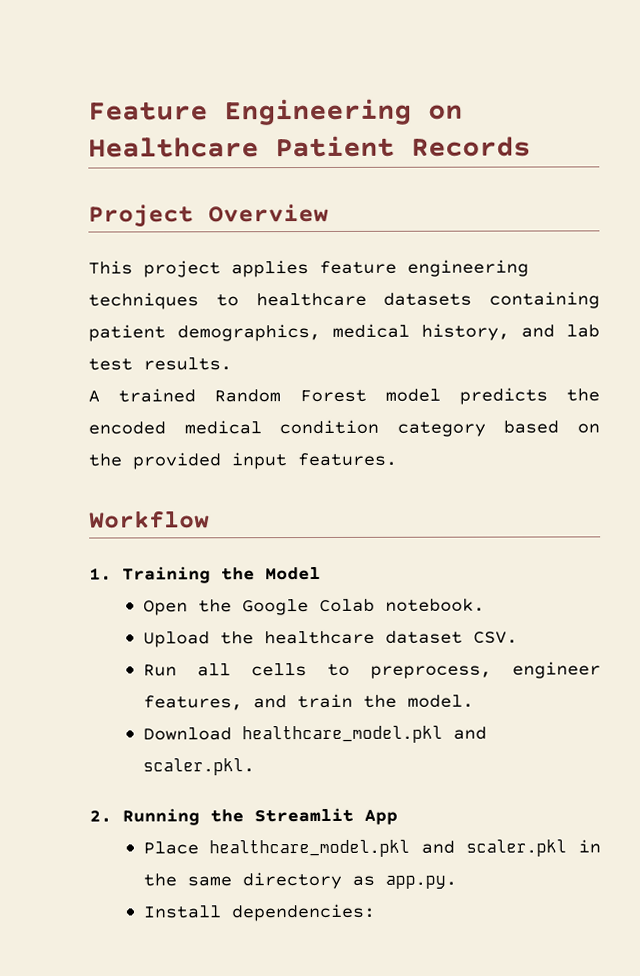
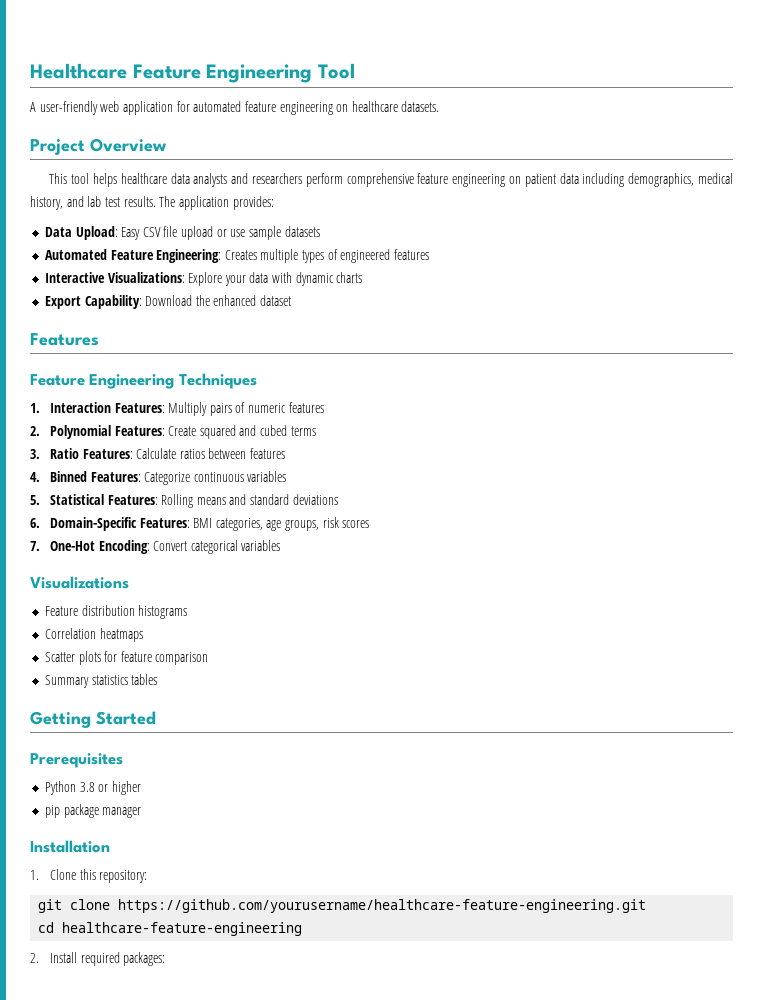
- Feature Engineering on Healthcare Patient Records
+ Healthcare Feature Engineering Tool
+ A user-friendly web application for automated feature engineering on healthcare datasets.
  Project Overview
- This project applies feature engineering techniques to healthcare datasets containing patient demographics, medical history, and lab test results.
- A trained Random Forest model predicts the encoded medical condition category based on the provided input features.
- Workflow
- 1. Training the Model
- Open the Google Colab notebook.
- Upload the healthcare dataset CSV.
- Run all cells to preprocess, engineer features, and train the model.
- Download healthcare_model.pkl and scaler.pkl.
- 2. Running the Streamlit App
- Place healthcare_model.pkl and scaler.pkl in the same directory as app.py.
- Install dependencies:
+ This tool helps healthcare data analysts and researchers perform comprehensive feature engineering on patient data including demographics, medical history, and lab test results. The application provides:
+ Data Upload: Easy CSV file upload or use sample datasets
+ Automated Feature Engineering: Creates multiple types of engineered features
+ Interactive Visualizations: Explore your data with dynamic charts
+ Export Capability: Download the enhanced dataset
+ Features
+ Feature Engineering Techniques
+ 1. Interaction Features: Multiply pairs of numeric features
+ 2. Polynomial Features: Create squared and cubed terms
+ 3. Ratio Features: Calculate ratios between features
+ 4. Binned Features: Categorize continuous variables
+ 5. Statistical Features: Rolling means and standard deviations
+ 6. Domain-Specific Features: BMI categories, age groups, risk scores
+ 7. One-Hot Encoding: Convert categorical variables
+ Visualizations
+ Feature distribution histograms
+ Correlation heatmaps
+ Scatter plots for feature comparison
+ Summary statistics tables
+ Getting Started
+ Prerequisites
+ Python 3.8 or higher
+ pip package manager
+ Installation
+ 1. Clone this repository:
+ git clone https://github.com/yourusername/healthcare-feature-engineering.git
+ cd healthcare-feature-engineering
+ 2. Install required packages:

